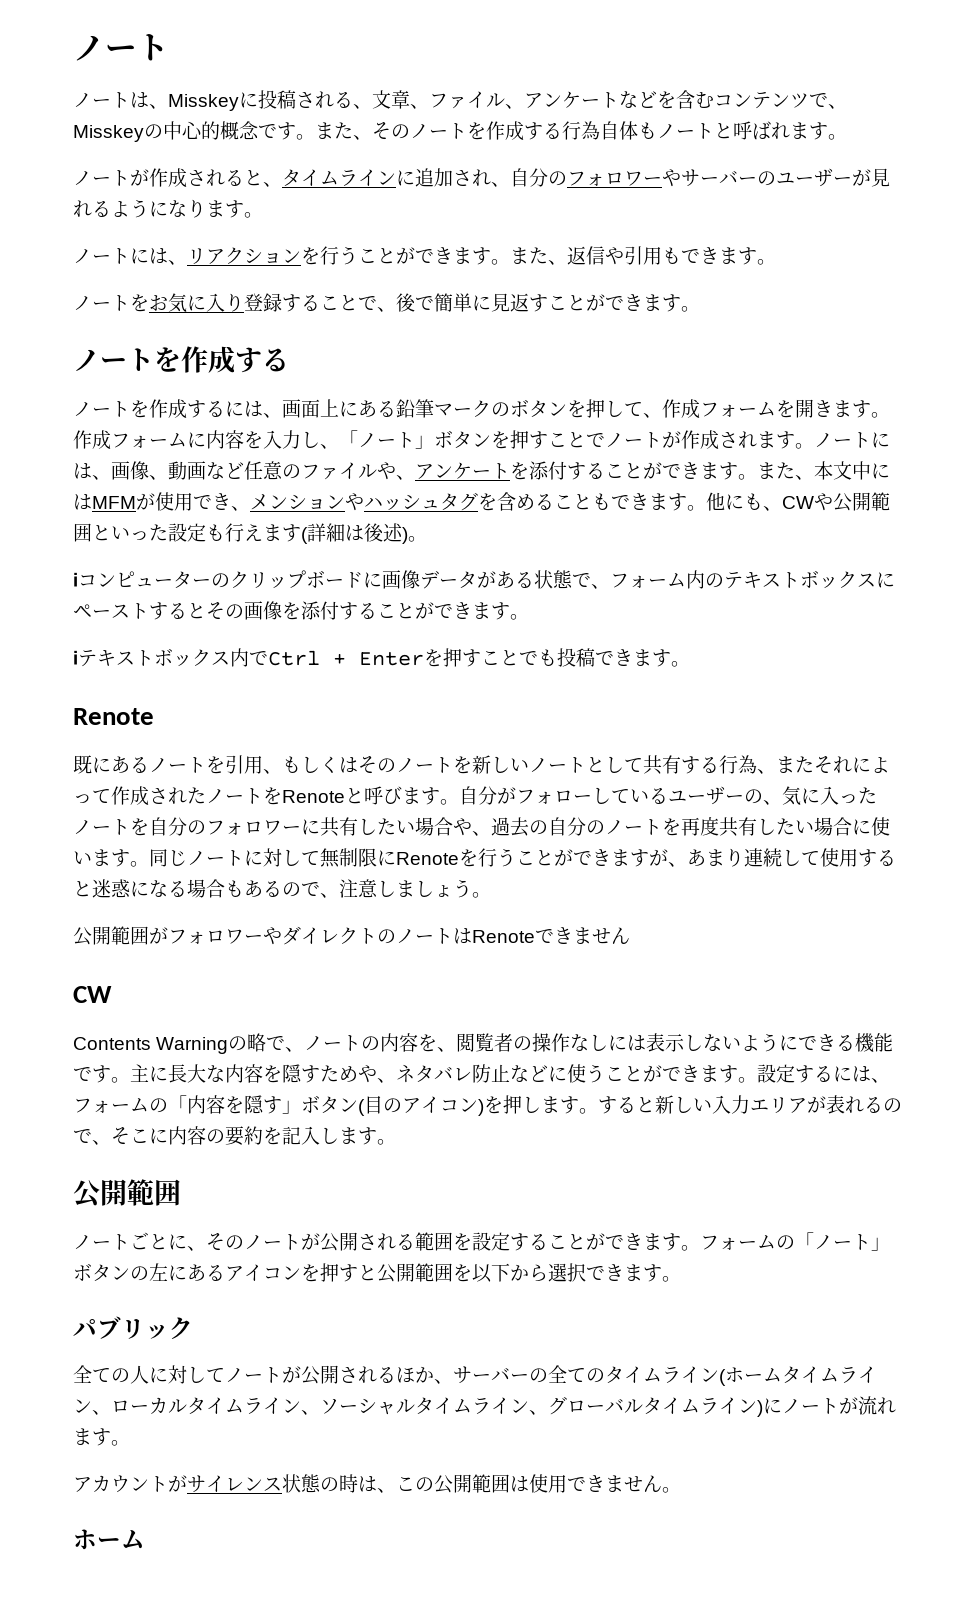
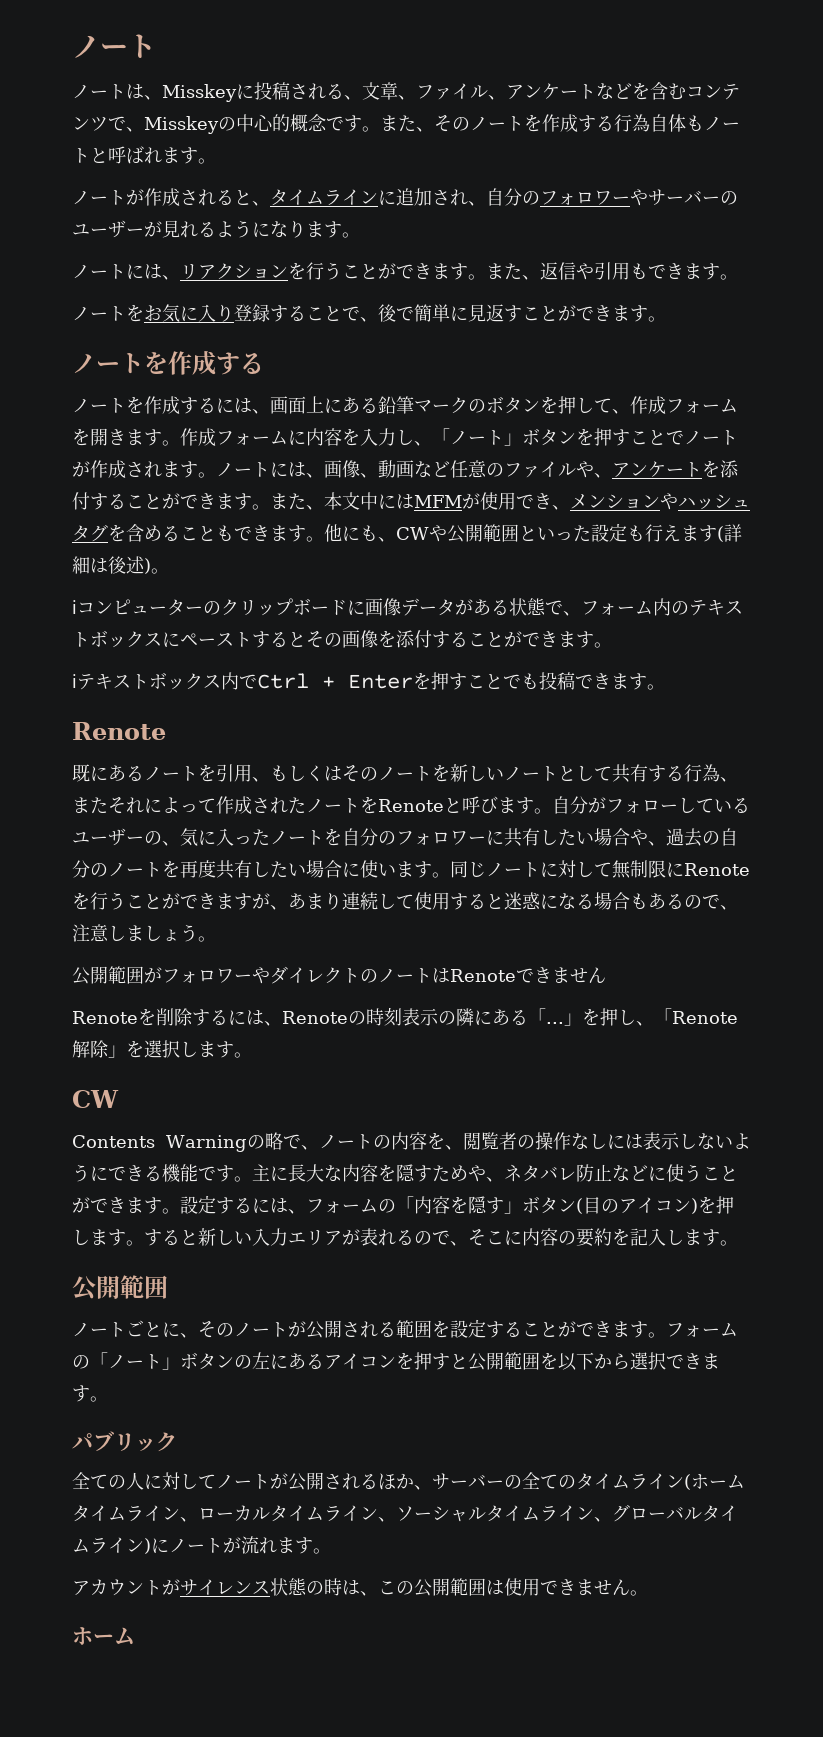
+ Renoteを削除するには、Renoteの時刻表示の隣にある「...」を押し、「Renote解除」を選択します。

